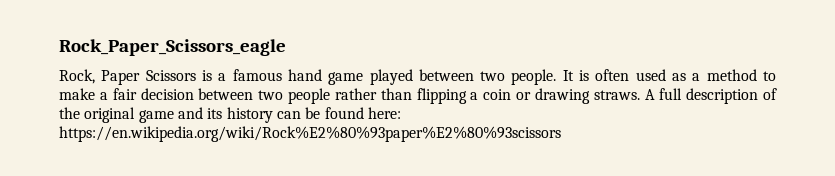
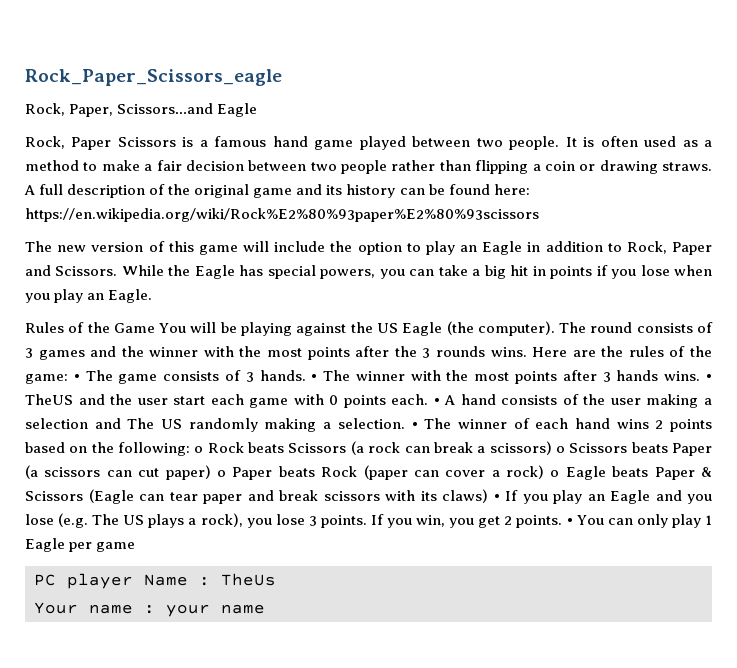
+ Rock, Paper, Scissors…and Eagle
+ The new version of this game will include the option to play an Eagle in addition to Rock, Paper and Scissors. While the Eagle has special powers, you can take a big hit in points if you lose when you play an Eagle.
+ Rules of the Game You will be playing against the US Eagle (the computer). The round consists of 3 games and the winner with the most points after the 3 rounds wins. Here are the rules of the game: • The game consists of 3 hands. • The winner with the most points after 3 hands wins. • TheUS and the user start each game with 0 points each. • A hand consists of the user making a selection and The US randomly making a selection. • The winner of each hand wins 2 points based on the following: o Rock beats Scissors (a rock can break a scissors) o Scissors beats Paper (a scissors can cut paper) o Paper beats Rock (paper can cover a rock) o Eagle beats Paper & Scissors (Eagle can tear paper and break scissors with its claws) • If you play an Eagle and you lose (e.g. The US plays a rock), you lose 3 points. If you win, you get 2 points. • You can only play 1 Eagle per game
+ PC player Name : TheUs
+ Your name : your name

